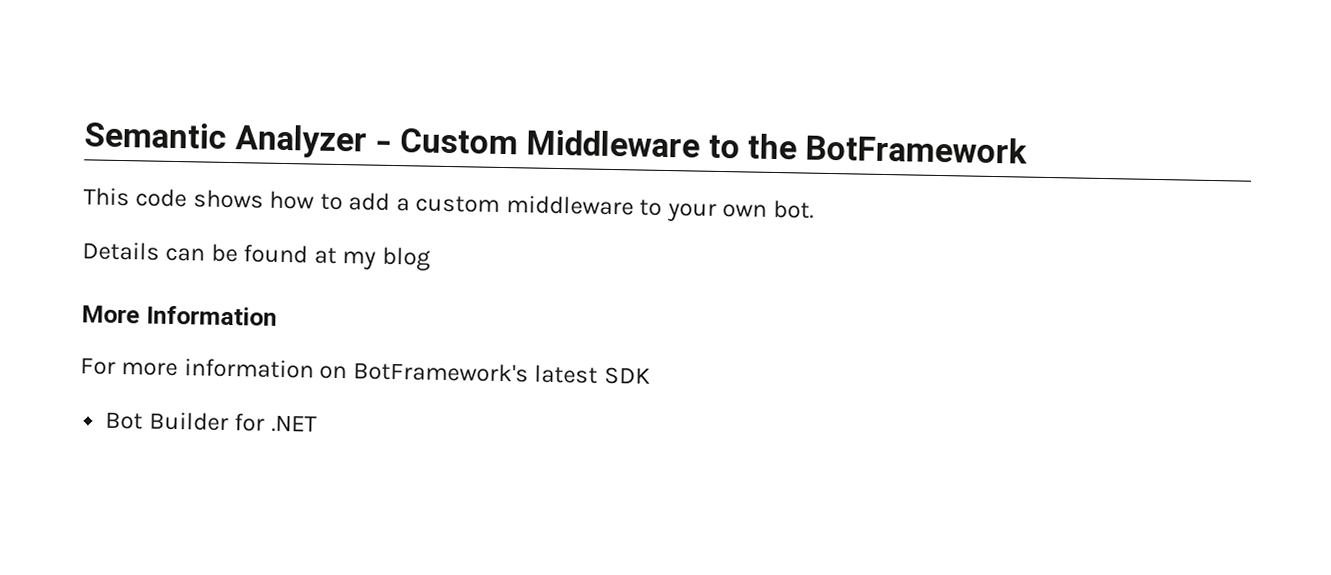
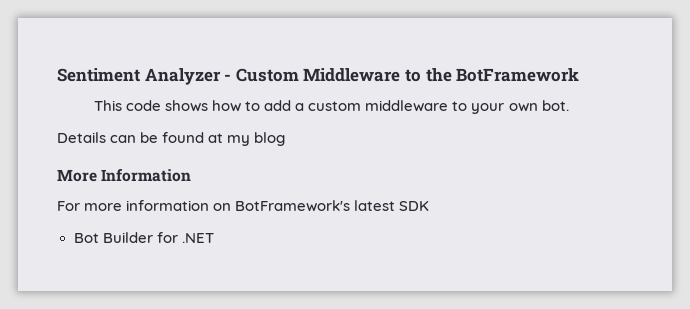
- Semantic Analyzer - Custom Middleware to the BotFramework
+ Sentiment Analyzer - Custom Middleware to the BotFramework

